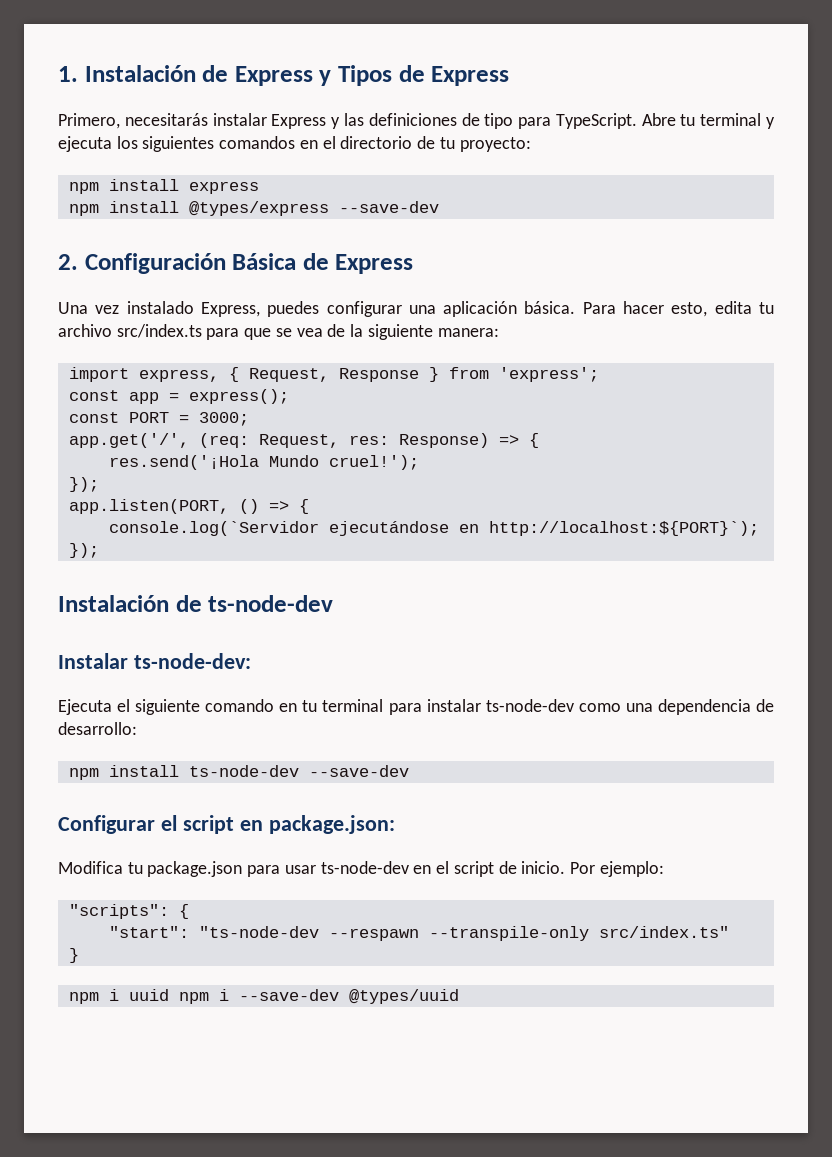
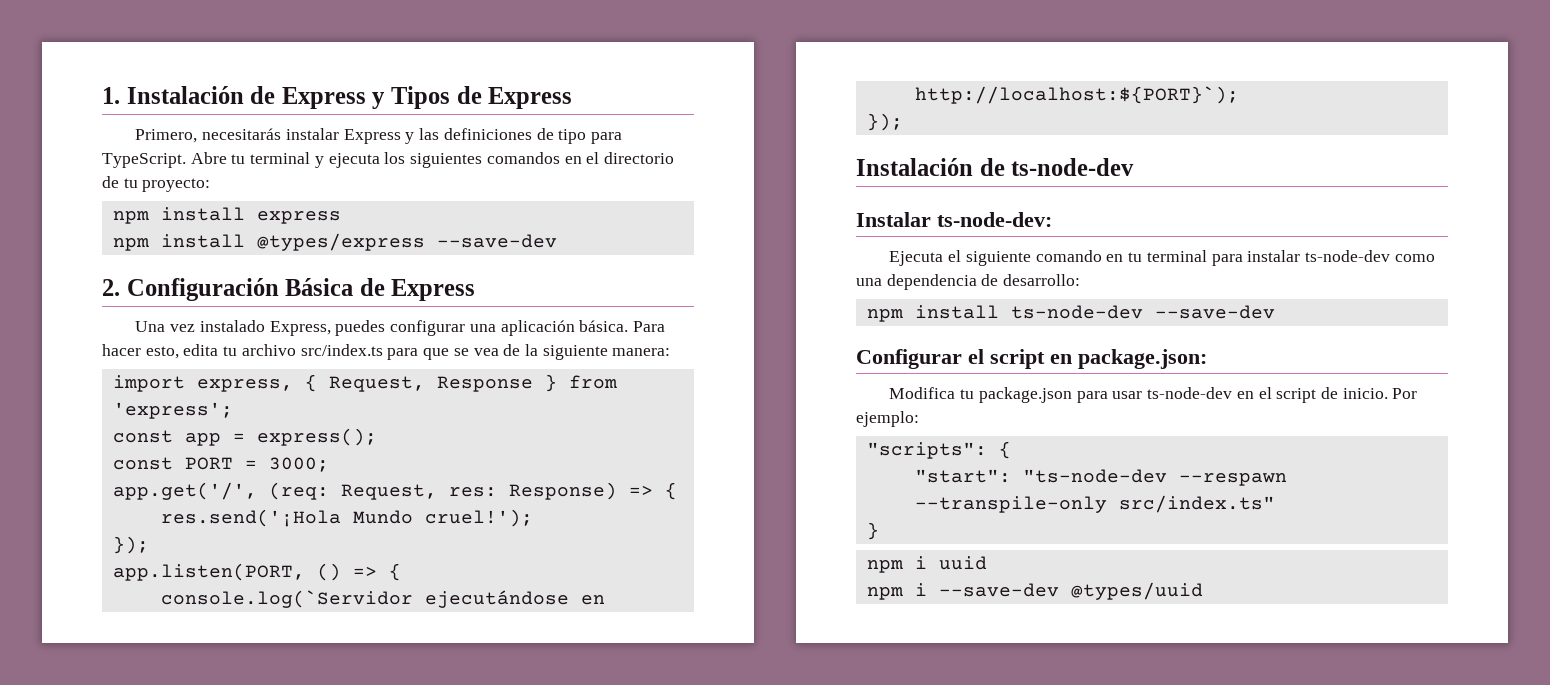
- npm i uuid npm i --save-dev @types/uuid
+ npm i uuid
+ npm i --save-dev @types/uuid

